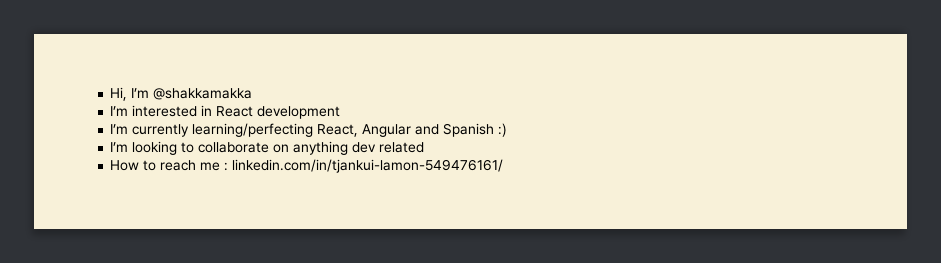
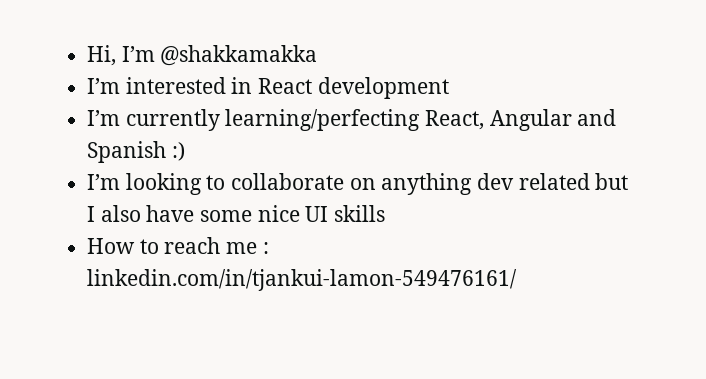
- I’m looking to collaborate on anything dev related
+ I’m looking to collaborate on anything dev related but I also have some nice UI skills

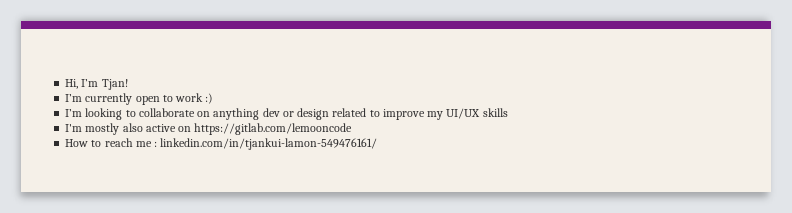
- Hi, I’m @shakkamakka
- I’m interested in React development
- I’m currently learning/perfecting React, Angular and Spanish :)
+ Hi, I’m Tjan!
+ I’m currently open to work :)
- I’m looking to collaborate on anything dev related but I also have some nice UI skills
+ I’m looking to collaborate on anything dev or design related to improve my UI/UX skills
+ I'm mostly also active on https://gitlab.com/lemooncode

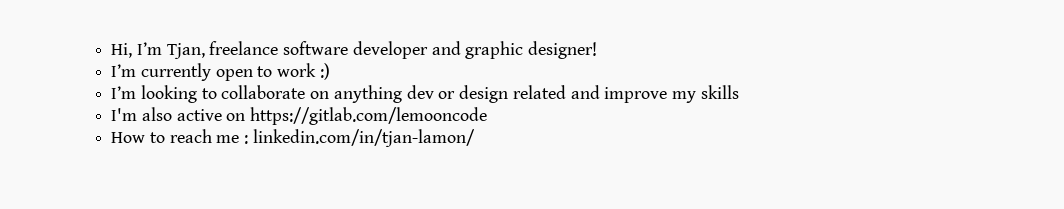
- Hi, I’m Tjan!
+ Hi, I’m Tjan, freelance software developer and graphic designer!
- I’m looking to collaborate on anything dev or design related to improve my UI/UX skills
+ I’m looking to collaborate on anything dev or design related and improve my skills
- I'm mostly also active on https://gitlab.com/lemooncode
+ I'm also active on https://gitlab.com/lemooncode
- How to reach me : linkedin.com/in/tjankui-lamon-549476161/
+ How to reach me : linkedin.com/in/tjan-lamon/

